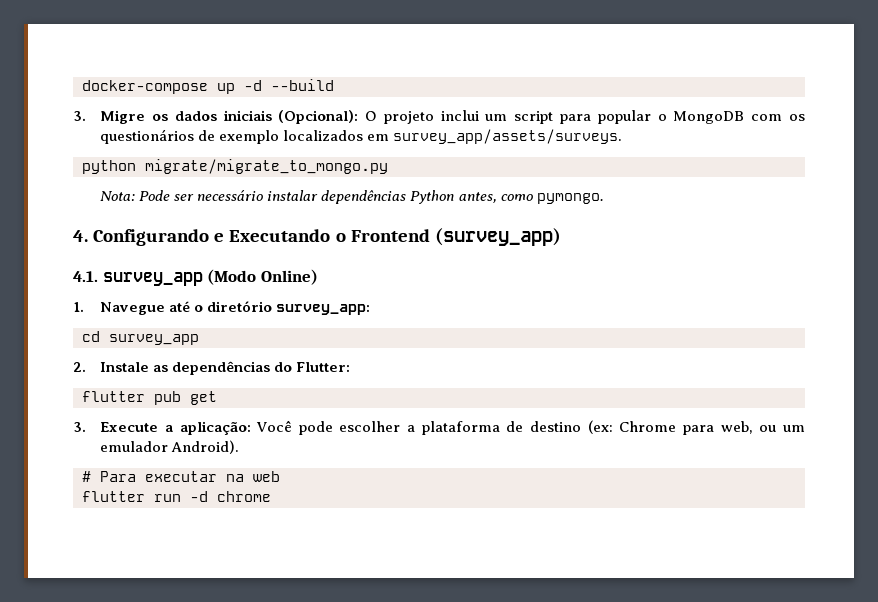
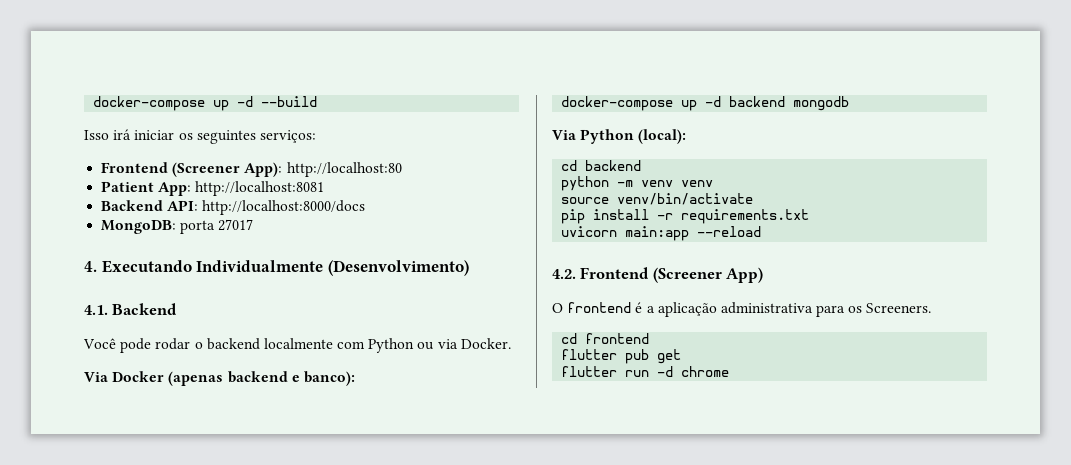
- 3. Migre os dados iniciais (Opcional): O projeto inclui um script para popular o MongoDB com os questionários de exemplo localizados em survey_app/assets/surveys.
- python migrate/migrate_to_mongo.py
- Nota: Pode ser necessário instalar dependências Python antes, como pymongo.
- 4. Configurando e Executando o Frontend (survey_app)
- 4.1. survey_app (Modo Online)
- 1. Navegue até o diretório survey_app:
- cd survey_app
- 2. Instale as dependências do Flutter:
+ Isso irá iniciar os seguintes serviços:
+ Frontend (Screener App): http://localhost:80
+ Patient App: http://localhost:8081
+ Backend API: http://localhost:8000/docs
+ MongoDB: porta 27017
+ 4. Executando Individualmente (Desenvolvimento)
+ 4.1. Backend
+ Você pode rodar o backend localmente com Python ou via Docker.
+ Via Docker (apenas backend e banco):
+ docker-compose up -d backend mongodb
+ Via Python (local):
+ cd backend
+ python -m venv venv
+ source venv/bin/activate
+ pip install -r requirements.txt
+ uvicorn main:app --reload
+ 4.2. Frontend (Screener App)
+ O frontend é a aplicação administrativa para os Screeners.
+ cd frontend
  flutter pub get
- 3. Execute a aplicação: Você pode escolher a plataforma de destino (ex: Chrome para web, ou um emulador Android).
- # Para executar na web

